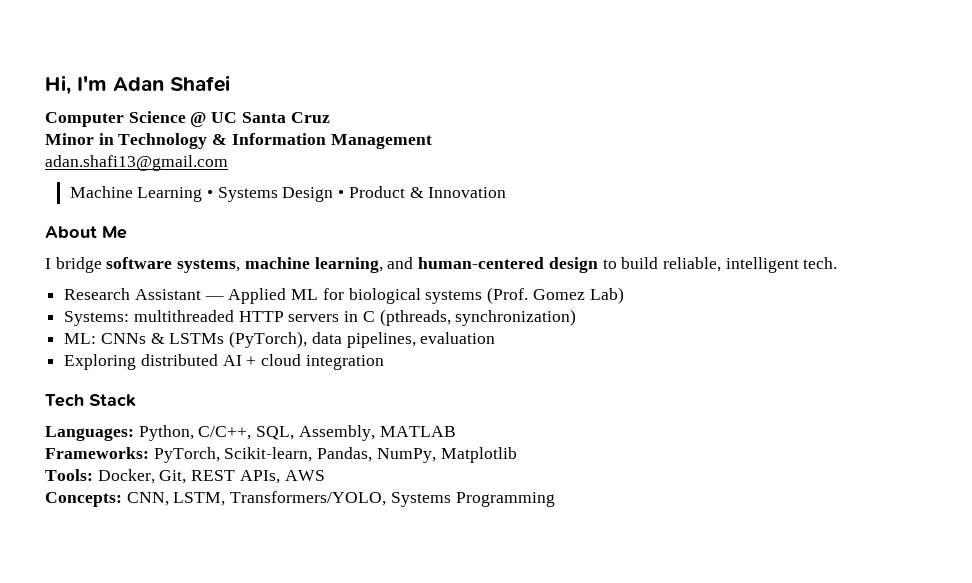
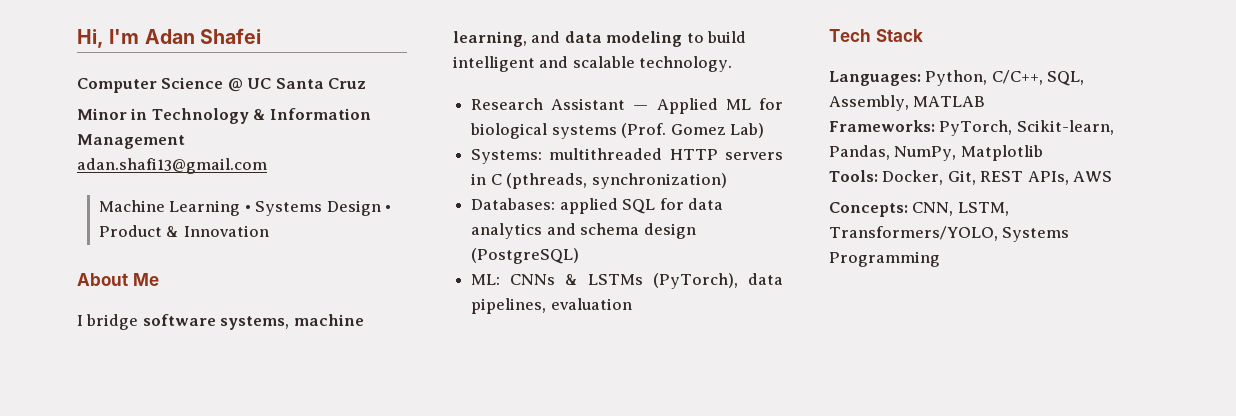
- I bridge software systems, machine learning, and human-centered design to build reliable, intelligent tech.
+ I bridge software systems, machine learning, and data modeling to build intelligent and scalable technology.
+ Databases: applied SQL for data analytics and schema design (PostgreSQL)
- Exploring distributed AI + cloud integration

